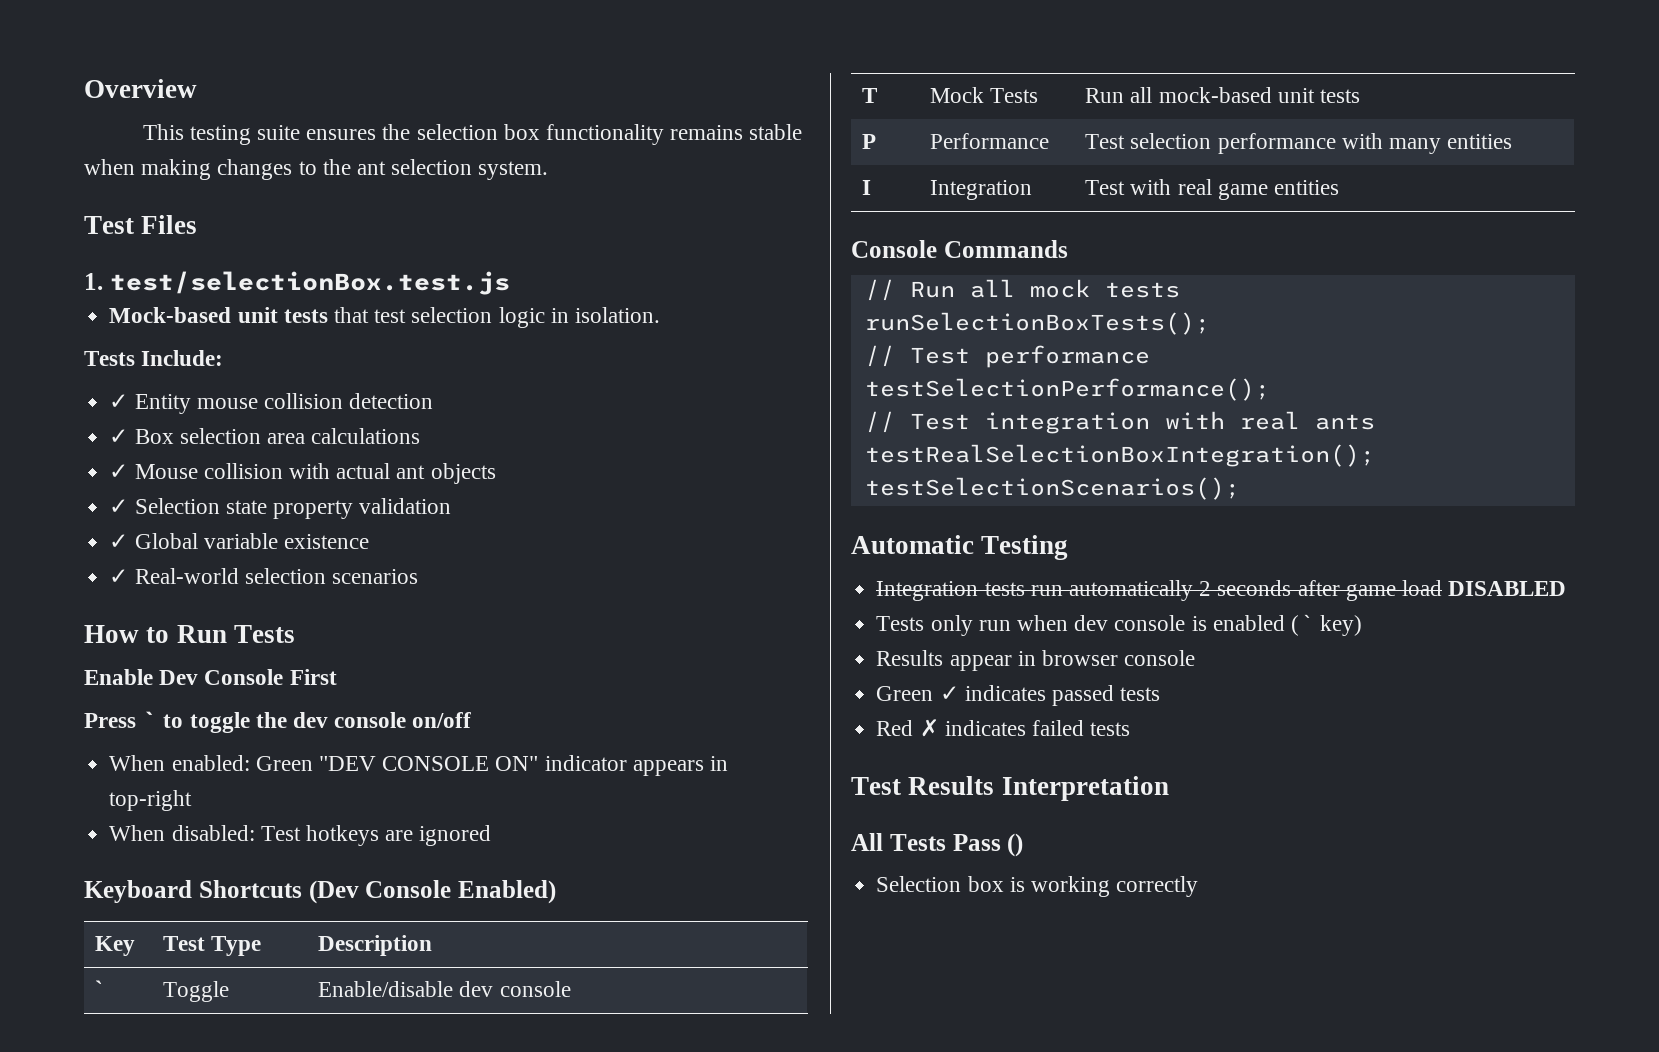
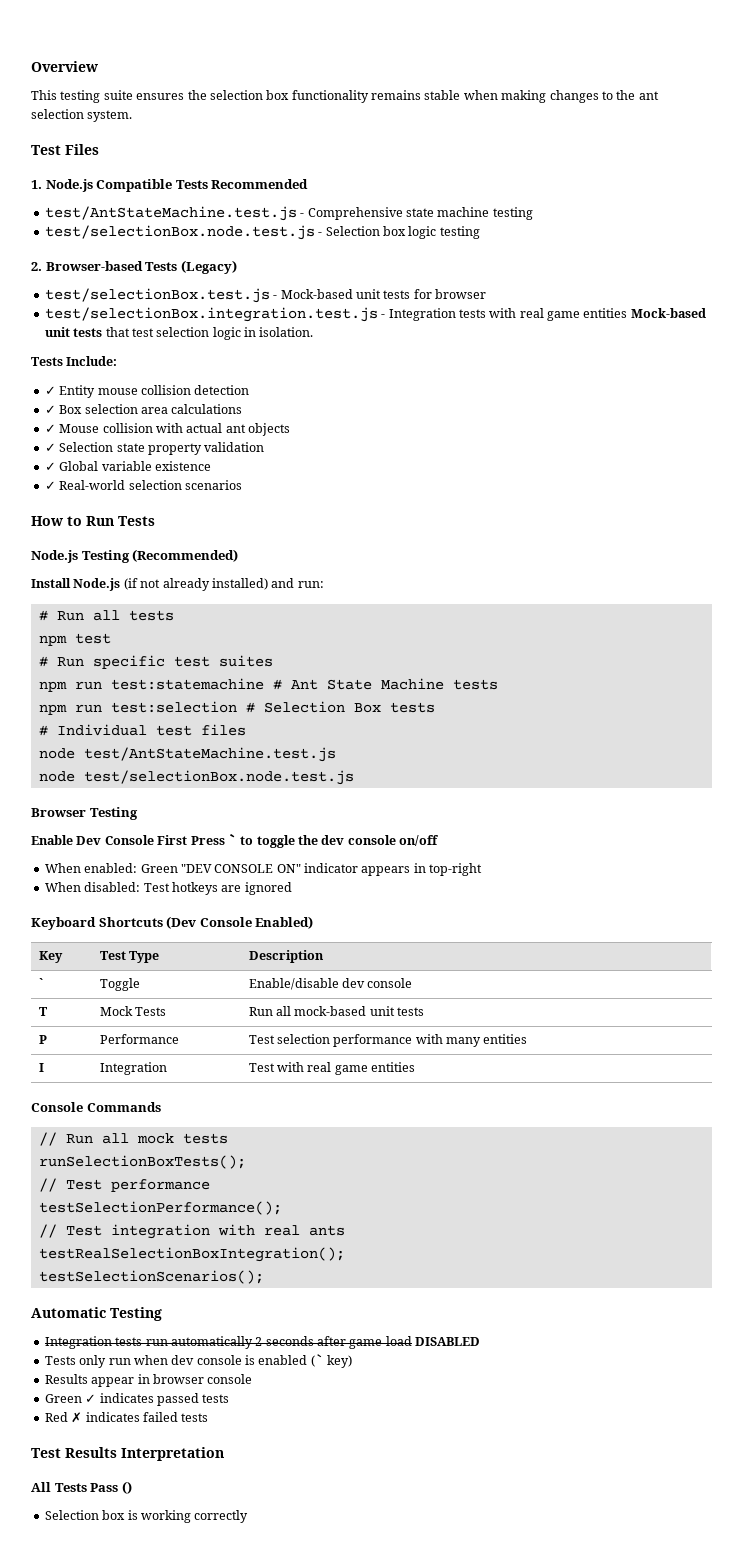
- 1. test/selectionBox.test.js
- Mock-based unit tests that test selection logic in isolation.
+ 1. Node.js Compatible Tests Recommended
+ test/AntStateMachine.test.js - Comprehensive state machine testing
+ test/selectionBox.node.test.js - Selection box logic testing
+ 2. Browser-based Tests (Legacy)
+ test/selectionBox.test.js - Mock-based unit tests for browser
+ test/selectionBox.integration.test.js - Integration tests with real game entities Mock-based unit tests that test selection logic in isolation.
+ Node.js Testing (Recommended)
+ Install Node.js (if not already installed) and run:
+ # Run all tests
+ npm test
+ # Run specific test suites
+ npm run test:statemachine # Ant State Machine tests
+ npm run test:selection # Selection Box tests
+ # Individual test files
+ node test/AntStateMachine.test.js
+ node test/selectionBox.node.test.js
+ Browser Testing
- Enable Dev Console First
- Press ` to toggle the dev console on/off
+ Enable Dev Console First Press ` to toggle the dev console on/off

